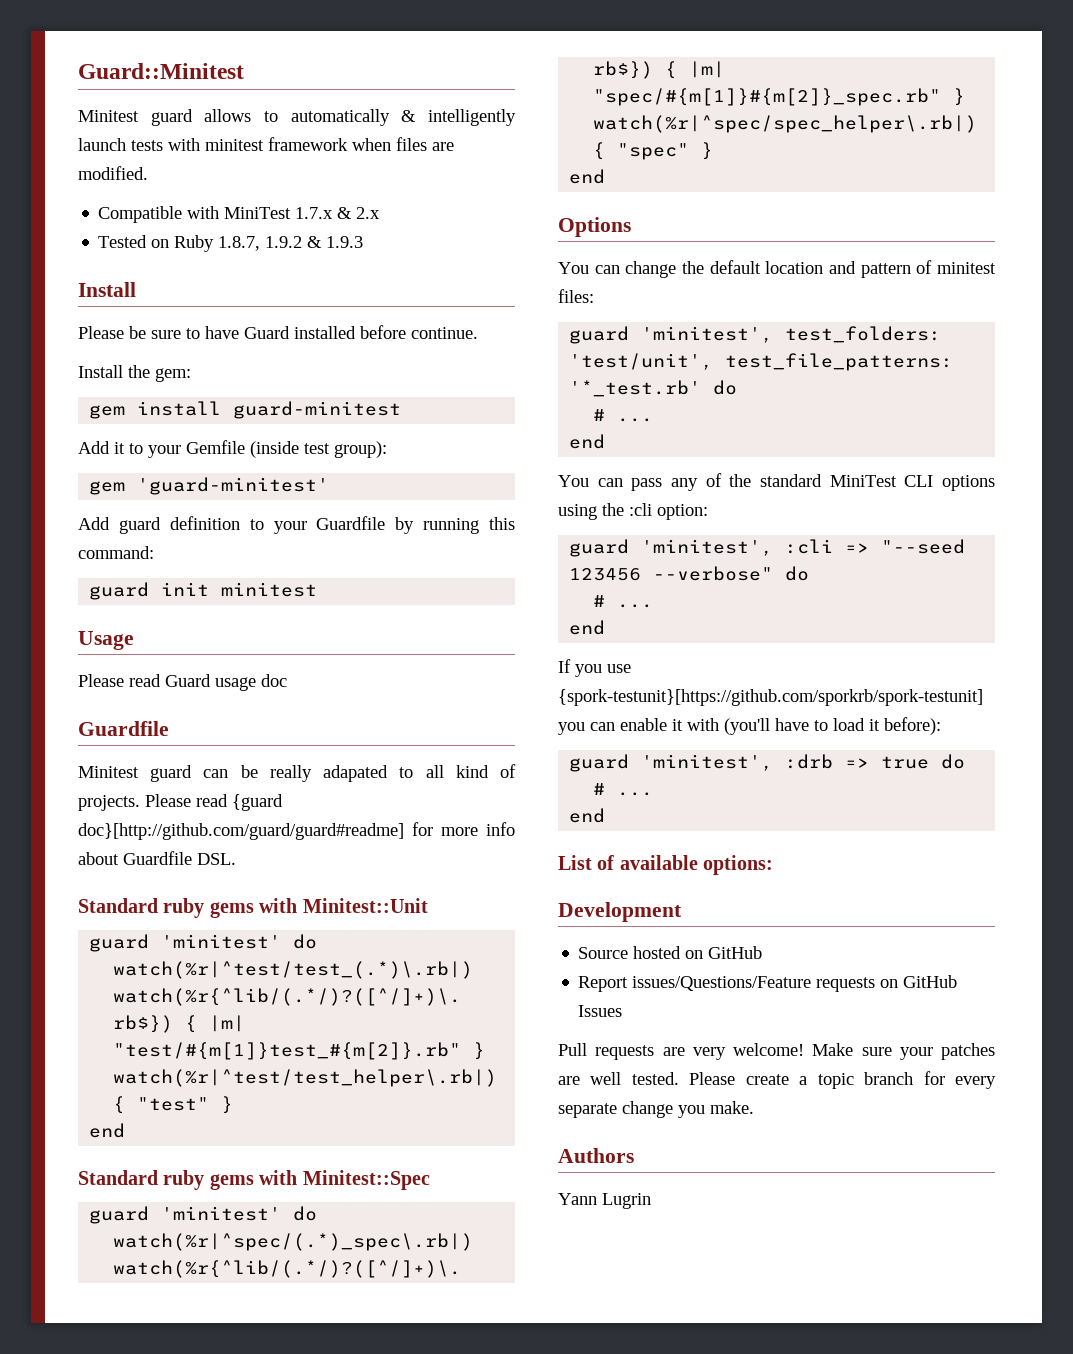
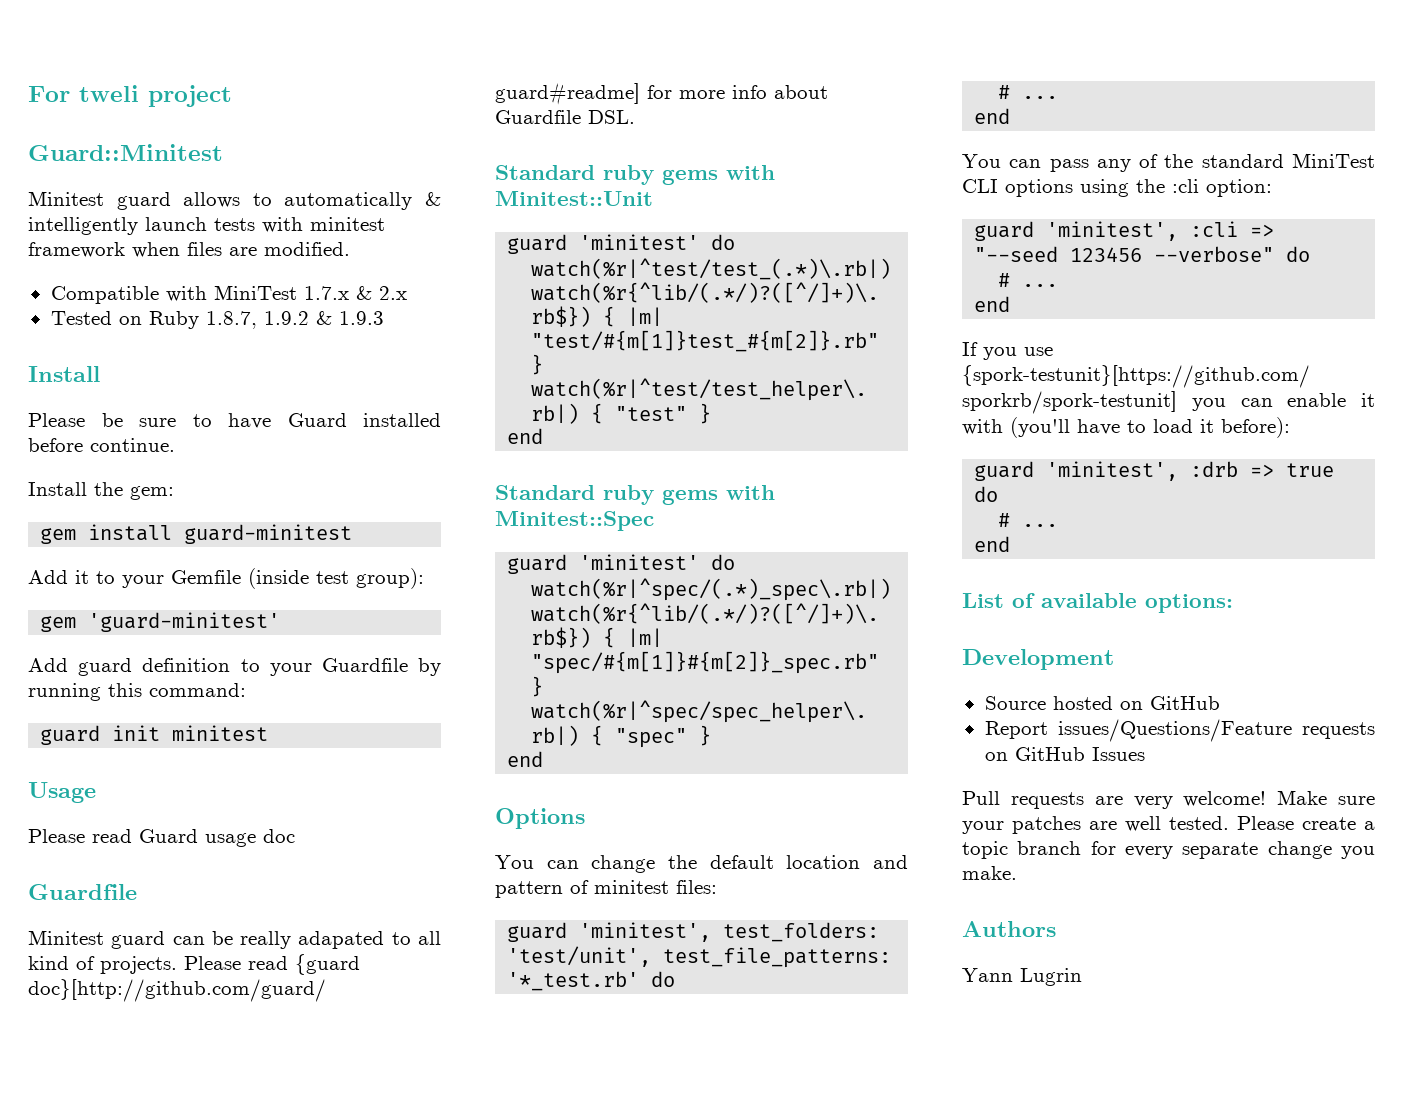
+ For tweli project

